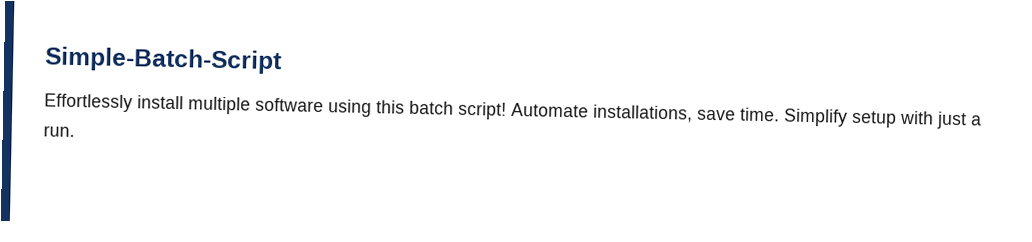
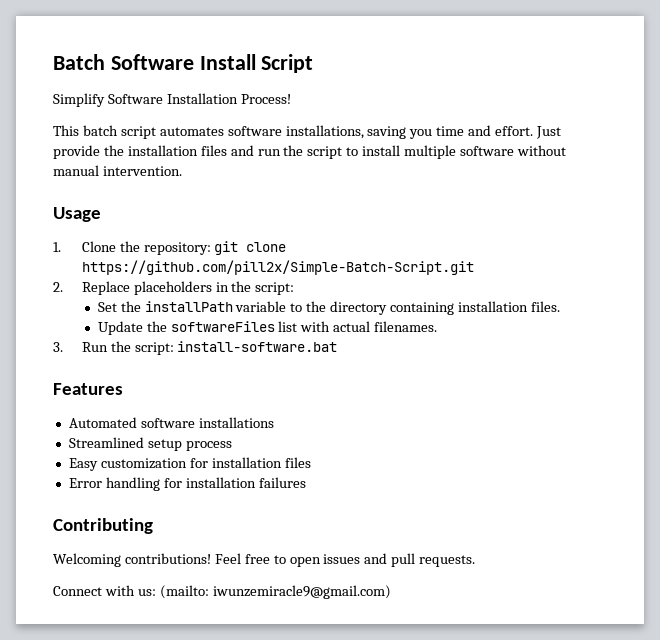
- Simple-Batch-Script
- Effortlessly install multiple software using this batch script! Automate installations, save time. Simplify setup with just a run.
+ Batch Software Install Script
+ Simplify Software Installation Process!
+ This batch script automates software installations, saving you time and effort. Just provide the installation files and run the script to install multiple software without manual intervention.
+ Usage
+ 1. Clone the repository: git clone https://github.com/pill2x/Simple-Batch-Script.git
+ 2. Replace placeholders in the script:
+ Set the installPath variable to the directory containing installation files.
+ Update the softwareFiles list with actual filenames.
+ 3. Run the script: install-software.bat
+ Features
+ Automated software installations
+ Streamlined setup process
+ Easy customization for installation files
+ Error handling for installation failures
+ Contributing
+ Welcoming contributions! Feel free to open issues and pull requests.
+ Connect with us: (mailto: iwunzemiracle9@gmail.com)

